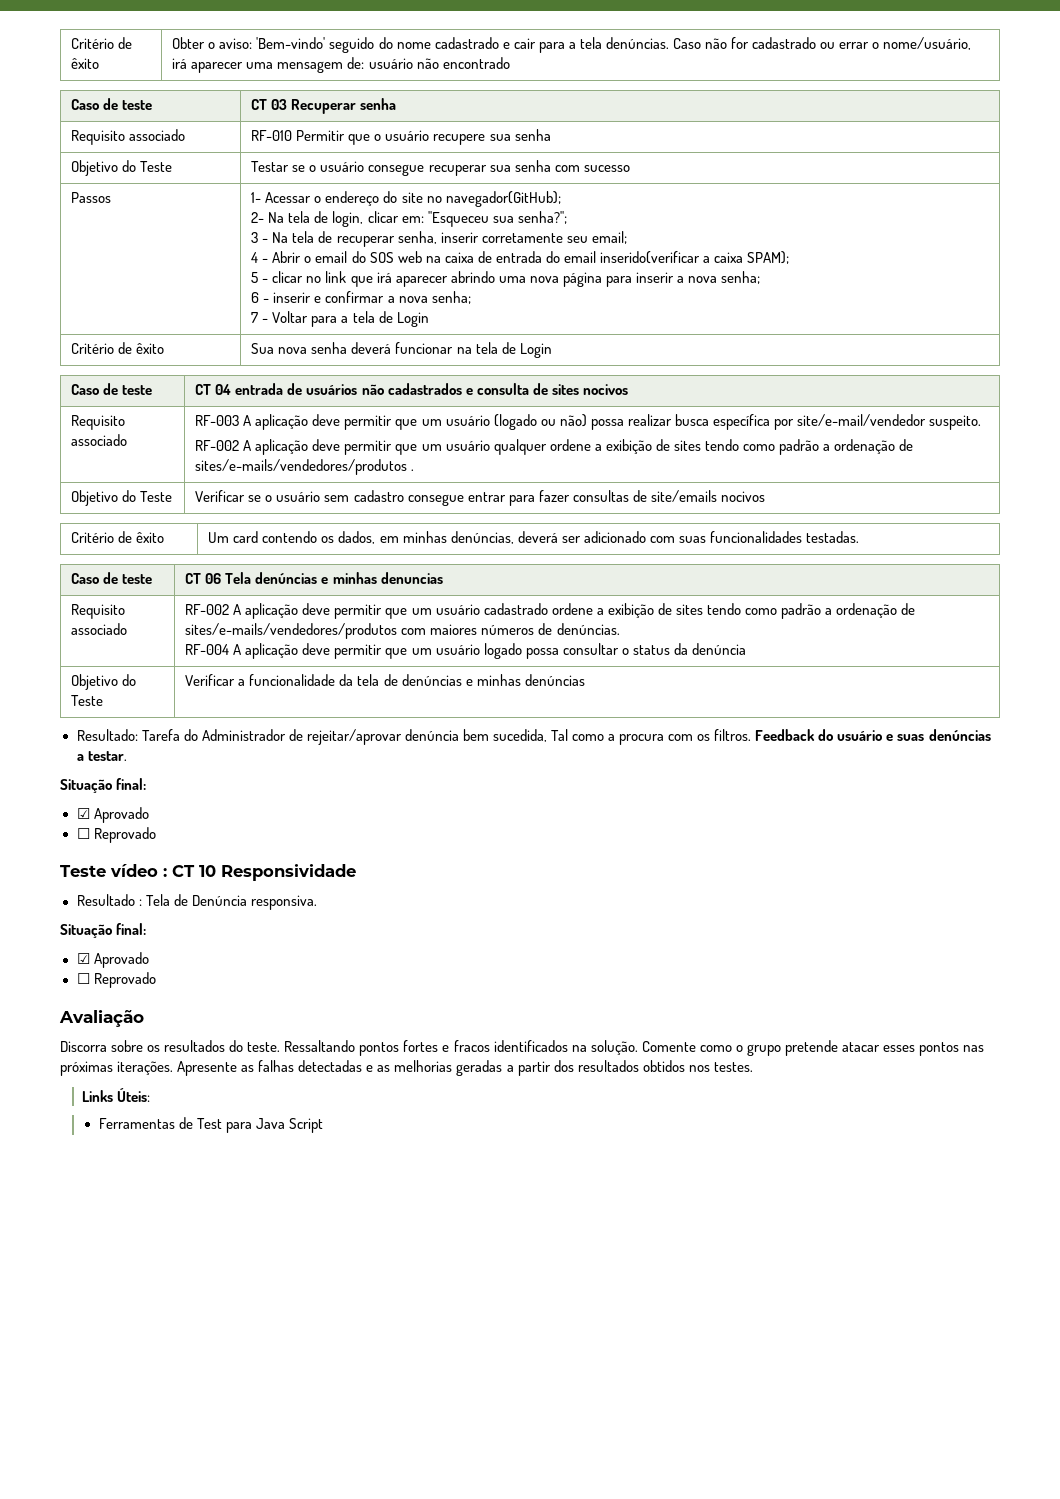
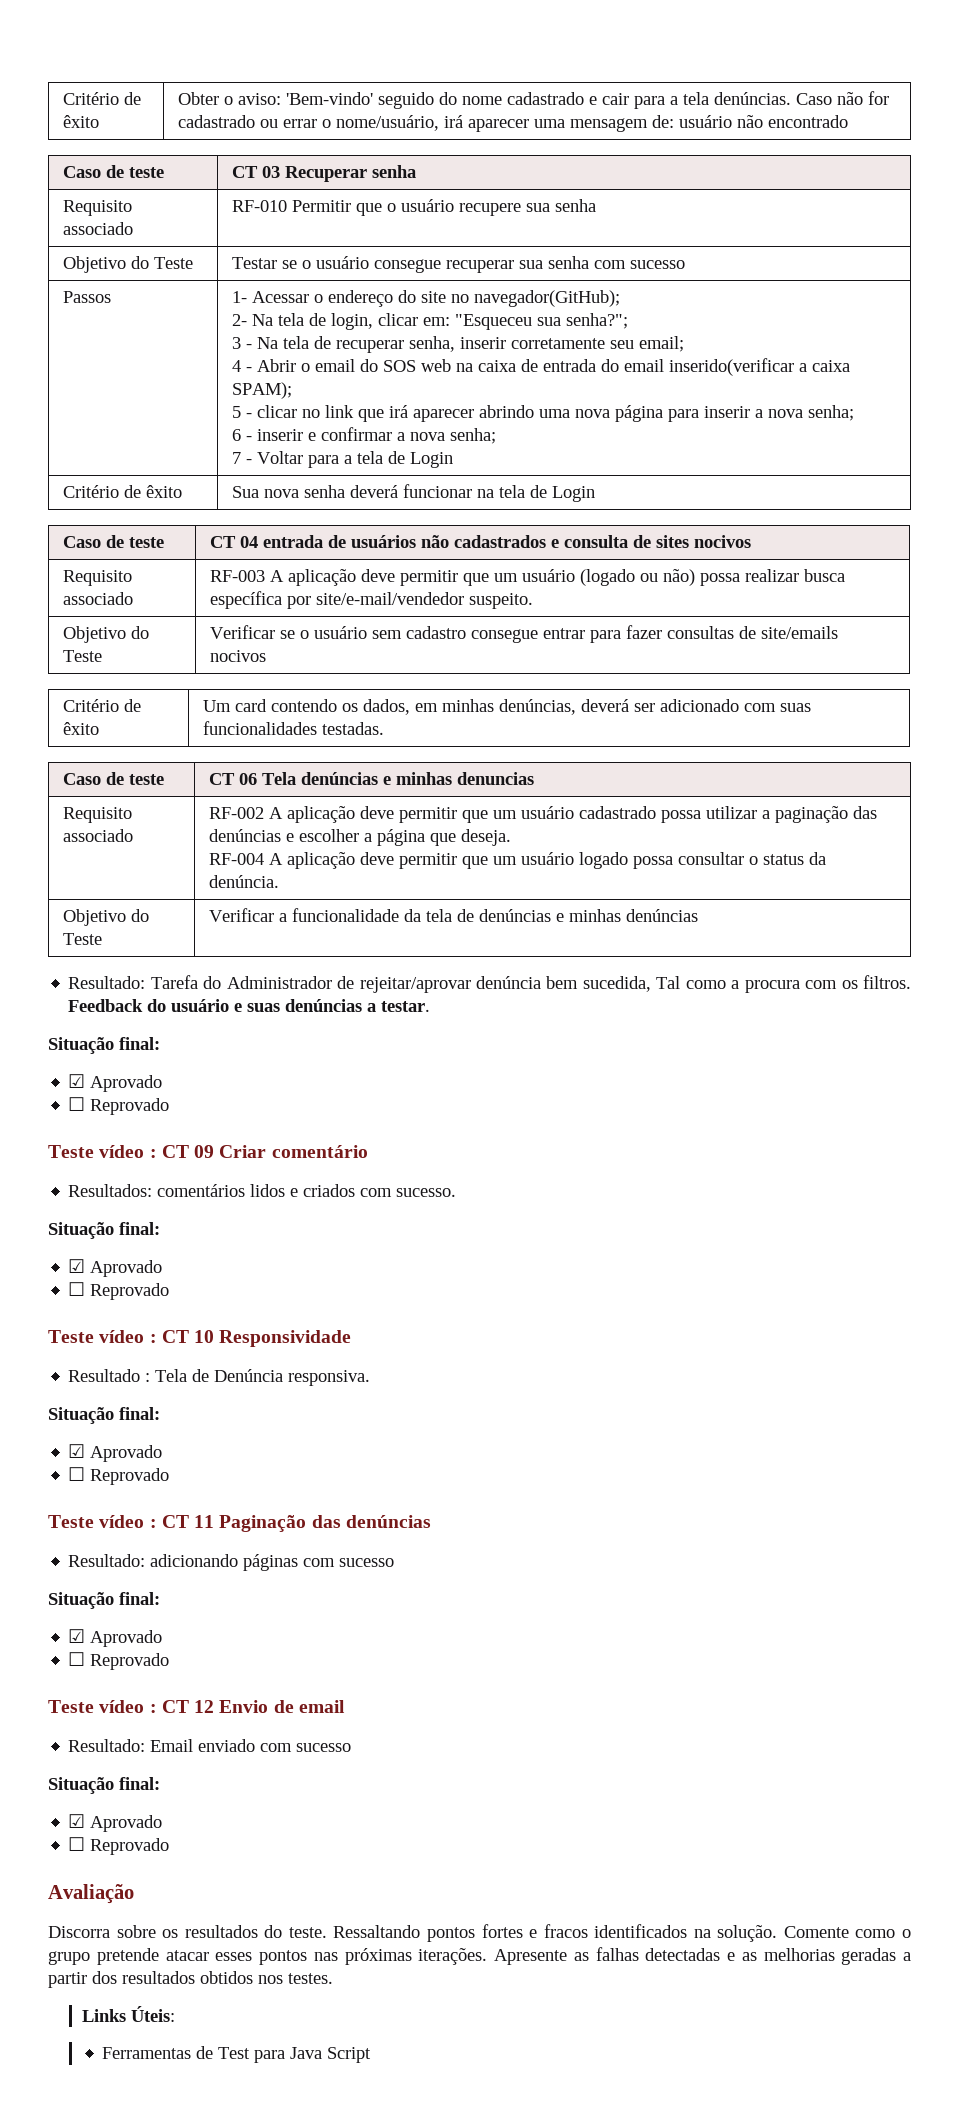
- RF-002 A aplicação deve permitir que um usuário qualquer ordene a exibição de sites tendo como padrão a ordenação de sites/e-mails/vendedores/produtos .
- RF-002 A aplicação deve permitir que um usuário cadastrado ordene a exibição de sites tendo como padrão a ordenação de sites/e-mails/vendedores/produtos com maiores números de denúncias.
+ RF-002 A aplicação deve permitir que um usuário cadastrado possa utilizar a paginação das denúncias e escolher a página que deseja.
- RF-004 A aplicação deve permitir que um usuário logado possa consultar o status da denúncia
+ RF-004 A aplicação deve permitir que um usuário logado possa consultar o status da denúncia.
+ Teste vídeo : CT 09 Criar comentário
+ Resultados: comentários lidos e criados com sucesso.
+ Situação final:
+ ☑ Aprovado
+ ☐ Reprovado
+ Teste vídeo : CT 11 Paginação das denúncias
+ Resultado: adicionando páginas com sucesso
+ Situação final:
+ ☑ Aprovado
+ ☐ Reprovado
+ Teste vídeo : CT 12 Envio de email
+ Resultado: Email enviado com sucesso
+ Situação final:
+ ☑ Aprovado
+ ☐ Reprovado

